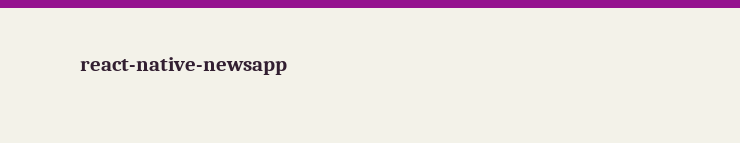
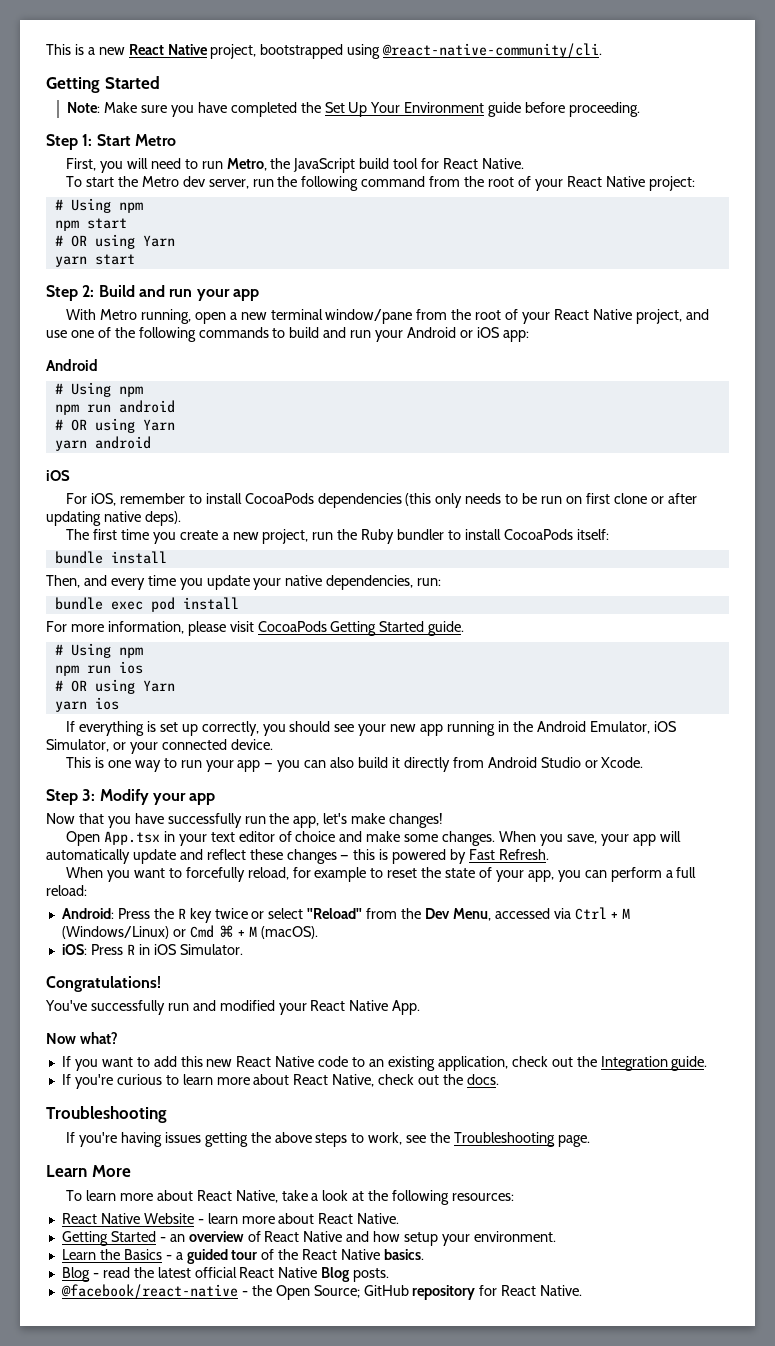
- react-native-newsapp
+ This is a new React Native project, bootstrapped using @react-native-community/cli.
+ Getting Started
+ Note: Make sure you have completed the Set Up Your Environment guide before proceeding.
+ Step 1: Start Metro
+ First, you will need to run Metro, the JavaScript build tool for React Native.
+ To start the Metro dev server, run the following command from the root of your React Native project:
+ # Using npm
+ npm start
+ # OR using Yarn
+ yarn start
+ Step 2: Build and run your app
+ With Metro running, open a new terminal window/pane from the root of your React Native project, and use one of the following commands to build and run your Android or iOS app:
+ Android
+ # Using npm
+ npm run android
+ # OR using Yarn
+ yarn android
+ iOS
+ For iOS, remember to install CocoaPods dependencies (this only needs to be run on first clone or after updating native deps).
+ The first time you create a new project, run the Ruby bundler to install CocoaPods itself:
+ bundle install
+ Then, and every time you update your native dependencies, run:
+ bundle exec pod install
+ For more information, please visit CocoaPods Getting Started guide.
+ # Using npm
+ npm run ios
+ # OR using Yarn
+ yarn ios
+ If everything is set up correctly, you should see your new app running in the Android Emulator, iOS Simulator, or your connected device.
+ This is one way to run your app — you can also build it directly from Android Studio or Xcode.
+ Step 3: Modify your app
+ Now that you have successfully run the app, let's make changes!
+ Open App.tsx in your text editor of choice and make some changes. When you save, your app will automatically update and reflect these changes — this is powered by Fast Refresh.
+ When you want to forcefully reload, for example to reset the state of your app, you can perform a full reload:
+ Android: Press the R key twice or select "Reload" from the Dev Menu, accessed via Ctrl + M (Windows/Linux) or Cmd ⌘ + M (macOS).
+ iOS: Press R in iOS Simulator.
+ Congratulations!
+ You've successfully run and modified your React Native App.
+ Now what?
+ If you want to add this new React Native code to an existing application, check out the Integration guide.
+ If you're curious to learn more about React Native, check out the docs.
+ Troubleshooting
+ If you're having issues getting the above steps to work, see the Troubleshooting page.
+ Learn More
+ To learn more about React Native, take a look at the following resources:
+ React Native Website - learn more about React Native.
+ Getting Started - an overview of React Native and how setup your environment.
+ Learn the Basics - a guided tour of the React Native basics.
+ Blog - read the latest official React Native Blog posts.
+ @facebook/react-native - the Open Source; GitHub repository for React Native.

